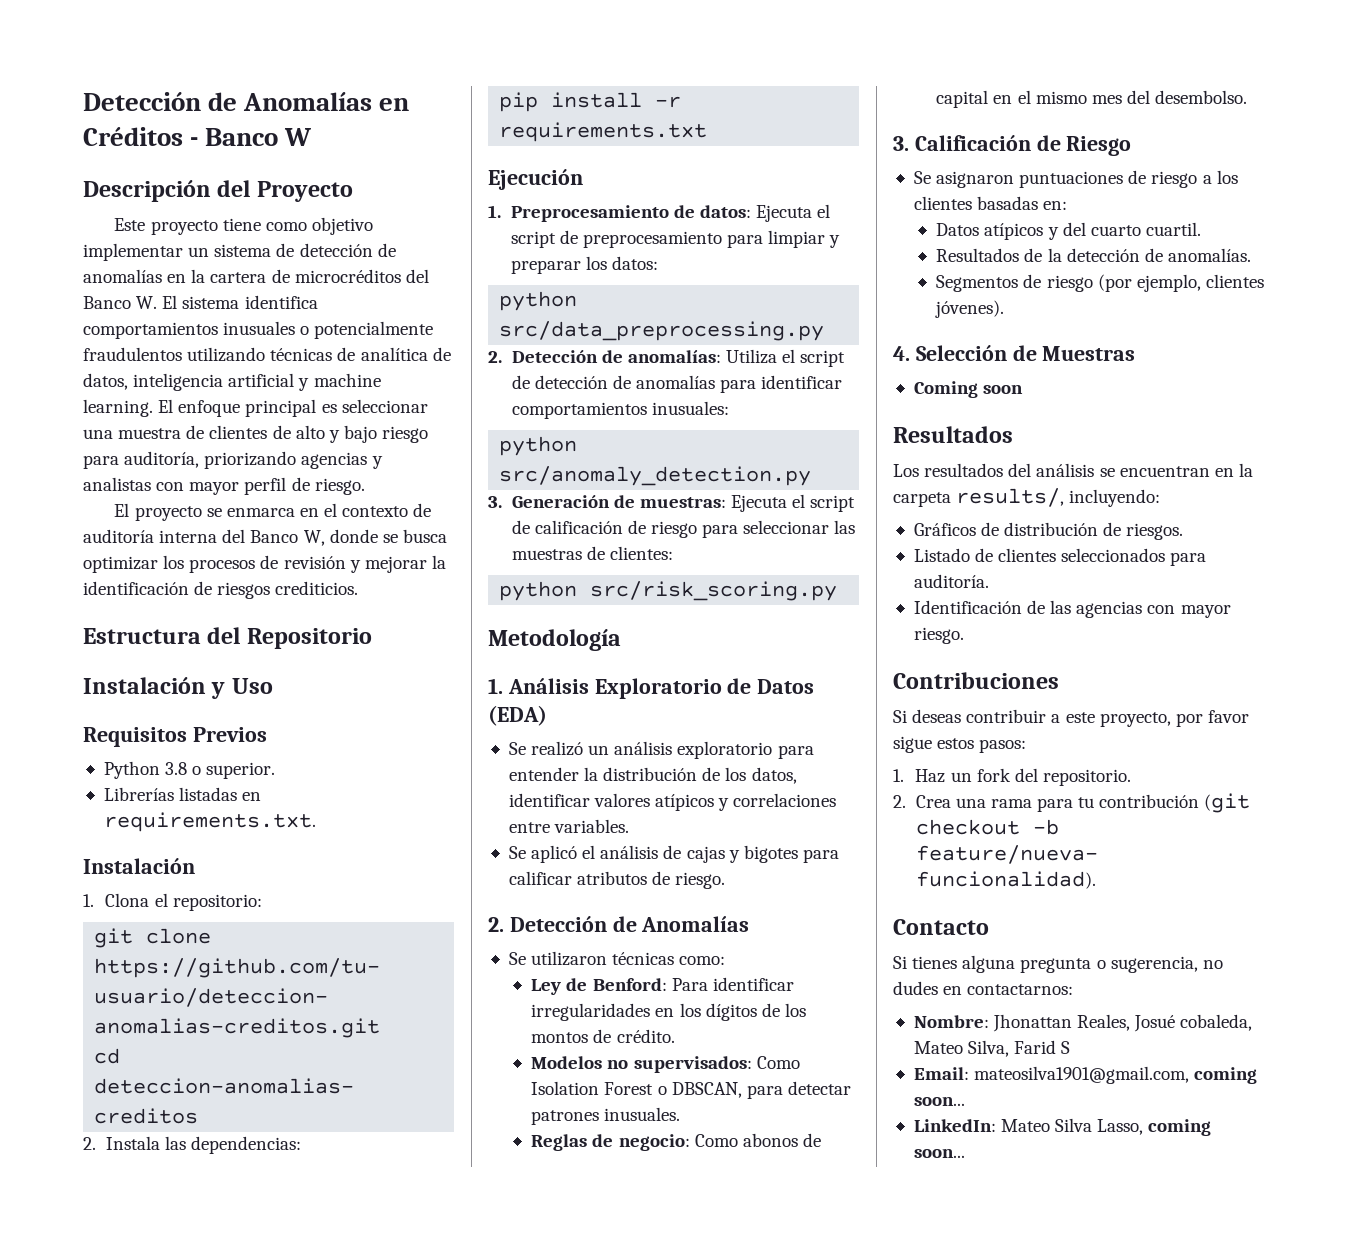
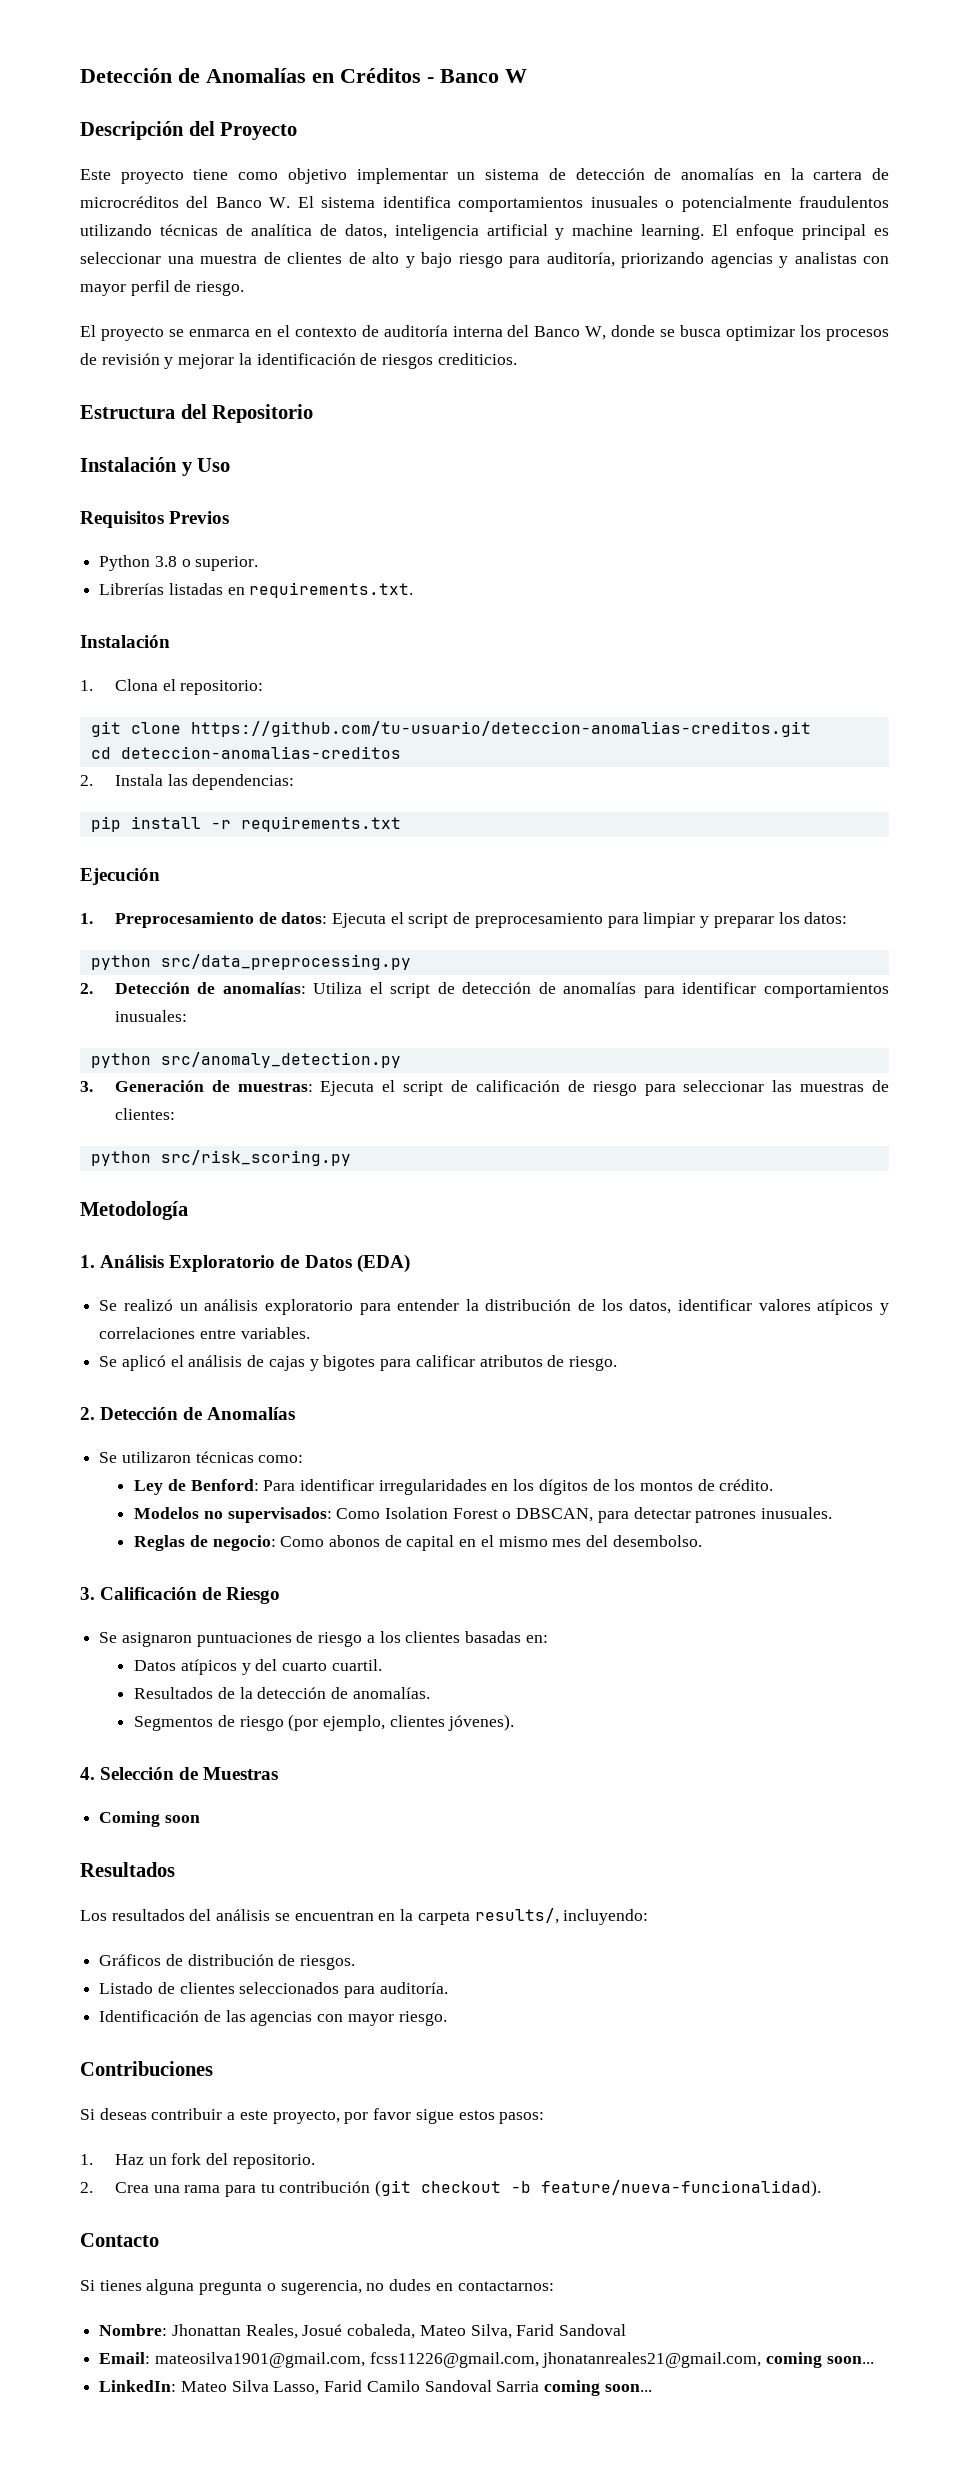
- Nombre: Jhonattan Reales, Josué cobaleda, Mateo Silva, Farid S
+ Nombre: Jhonattan Reales, Josué cobaleda, Mateo Silva, Farid Sandoval
- Email: mateosilva1901@gmail.com, coming soon...
+ Email: mateosilva1901@gmail.com, fcss11226@gmail.com, jhonatanreales21@gmail.com, coming soon...
- LinkedIn: Mateo Silva Lasso, coming soon...
+ LinkedIn: Mateo Silva Lasso, Farid Camilo Sandoval Sarria coming soon...

